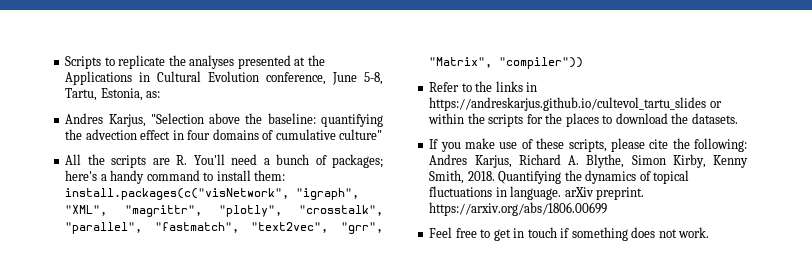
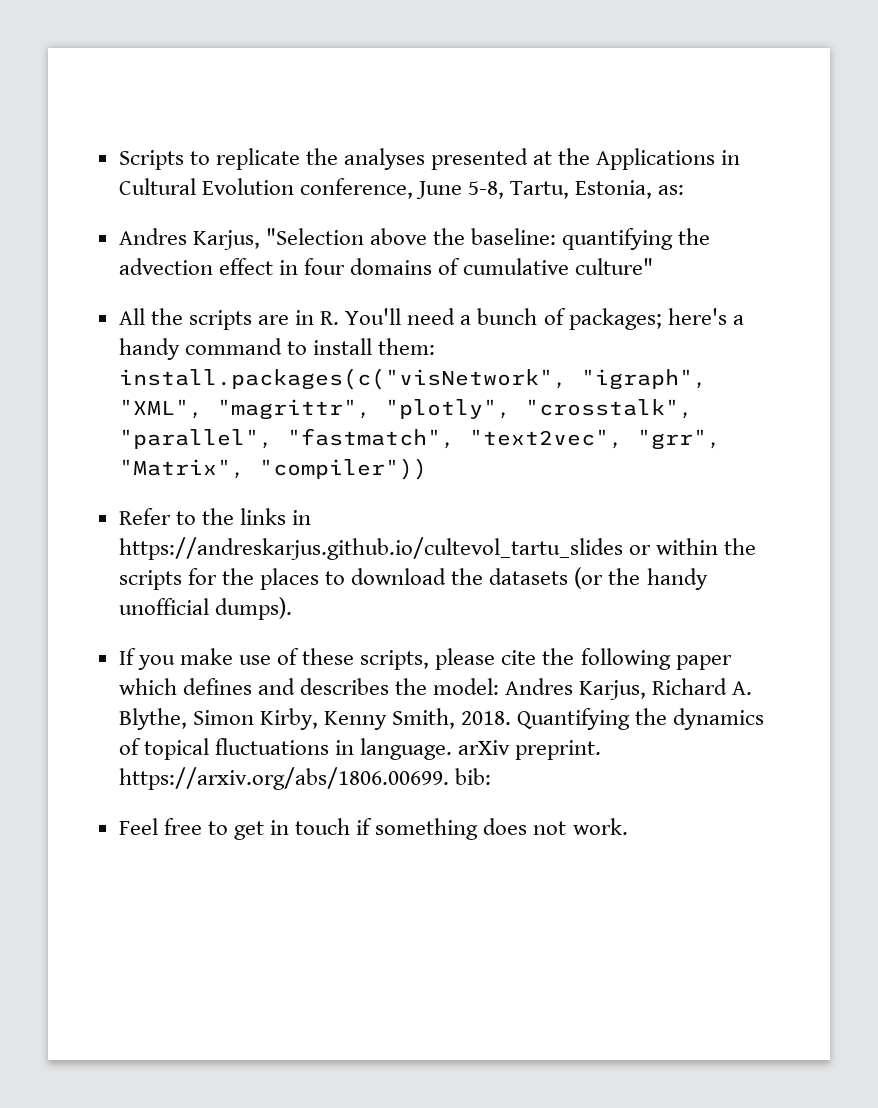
- All the scripts are R. You'll need a bunch of packages; here's a handy command to install them: install.packages(c("visNetwork", "igraph", "XML", "magrittr", "plotly", "crosstalk", "parallel", "fastmatch", "text2vec", "grr", "Matrix", "compiler"))
+ All the scripts are in R. You'll need a bunch of packages; here's a handy command to install them: install.packages(c("visNetwork", "igraph", "XML", "magrittr", "plotly", "crosstalk", "parallel", "fastmatch", "text2vec", "grr", "Matrix", "compiler"))
- Refer to the links in https://andreskarjus.github.io/cultevol_tartu_slides or within the scripts for the places to download the datasets.
+ Refer to the links in https://andreskarjus.github.io/cultevol_tartu_slides or within the scripts for the places to download the datasets (or the handy unofficial dumps).
- If you make use of these scripts, please cite the following: Andres Karjus, Richard A. Blythe, Simon Kirby, Kenny Smith, 2018.
+ If you make use of these scripts, please cite the following paper which defines and describes the model: Andres Karjus, Richard A. Blythe, Simon Kirby, Kenny Smith, 2018.
- Quantifying the dynamics of topical fluctuations in language. arXiv preprint. https://arxiv.org/abs/1806.00699
+ Quantifying the dynamics of topical fluctuations in language. arXiv preprint. https://arxiv.org/abs/1806.00699. bib:

